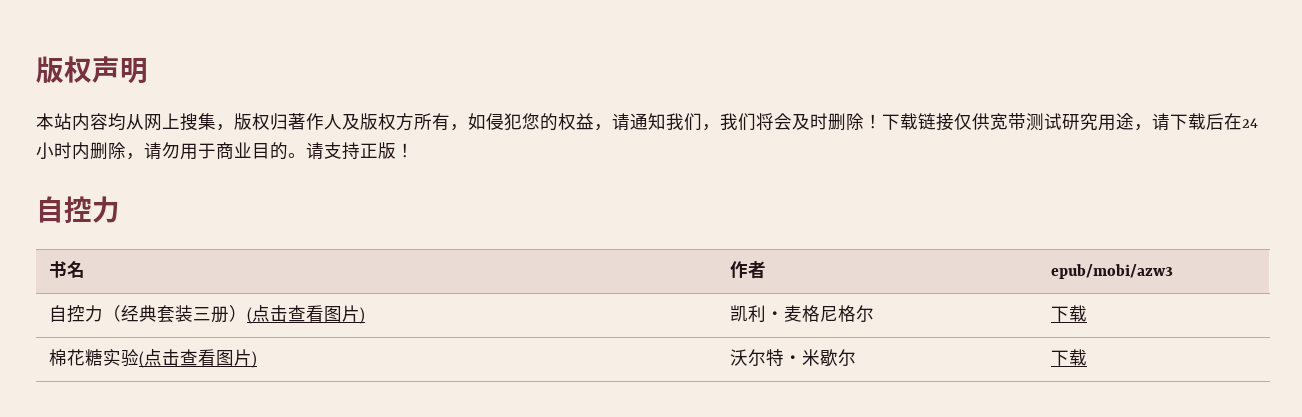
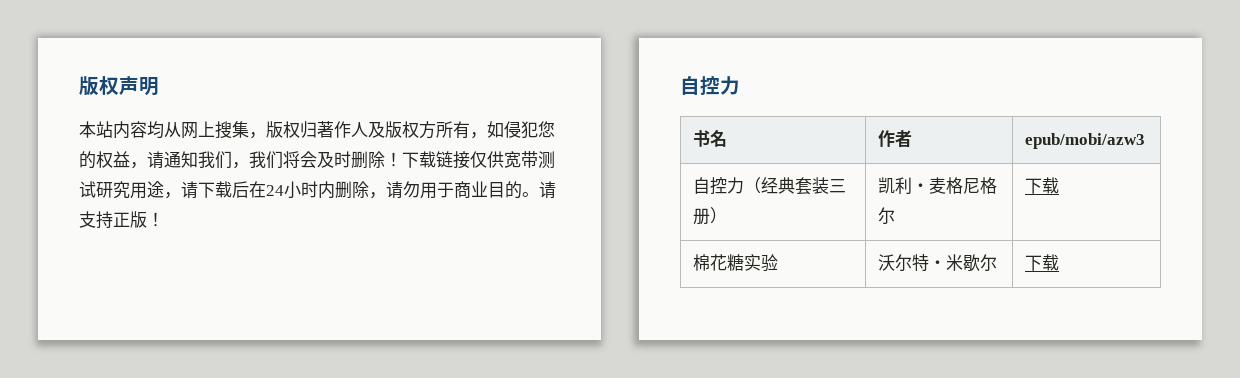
- 自控力（经典套装三册）(点击查看图片) | 凯利・麦格尼格尔 | 下载
+ 自控力（经典套装三册） | 凯利・麦格尼格尔 | 下载
- 棉花糖实验(点击查看图片) | 沃尔特・米歇尔 | 下载
+ 棉花糖实验 | 沃尔特・米歇尔 | 下载

